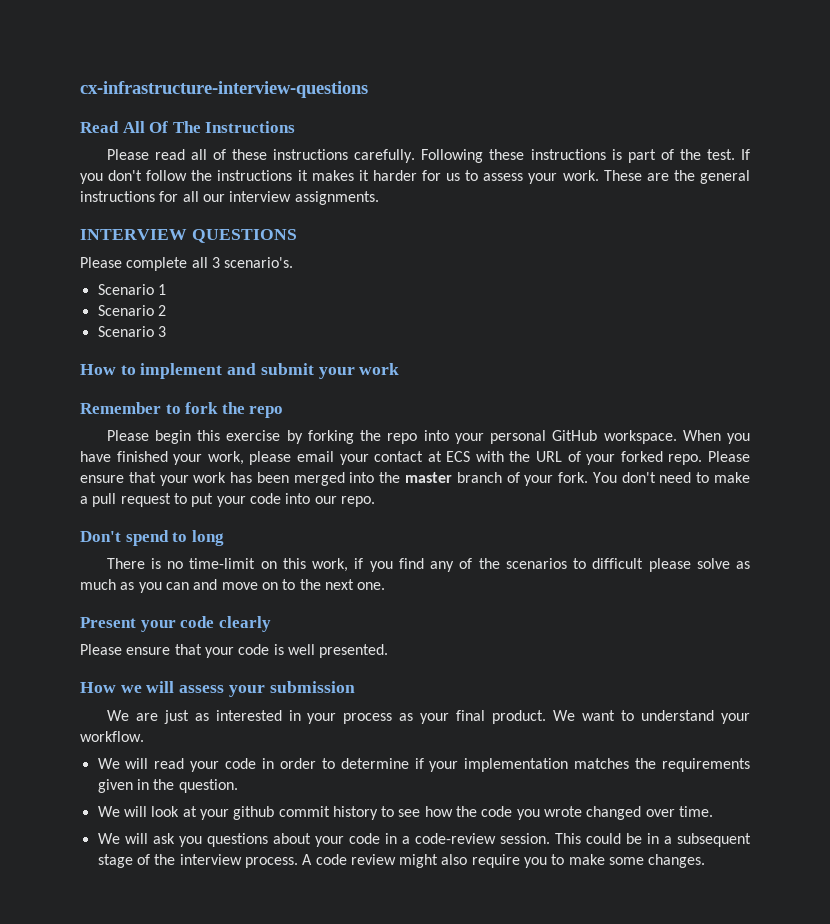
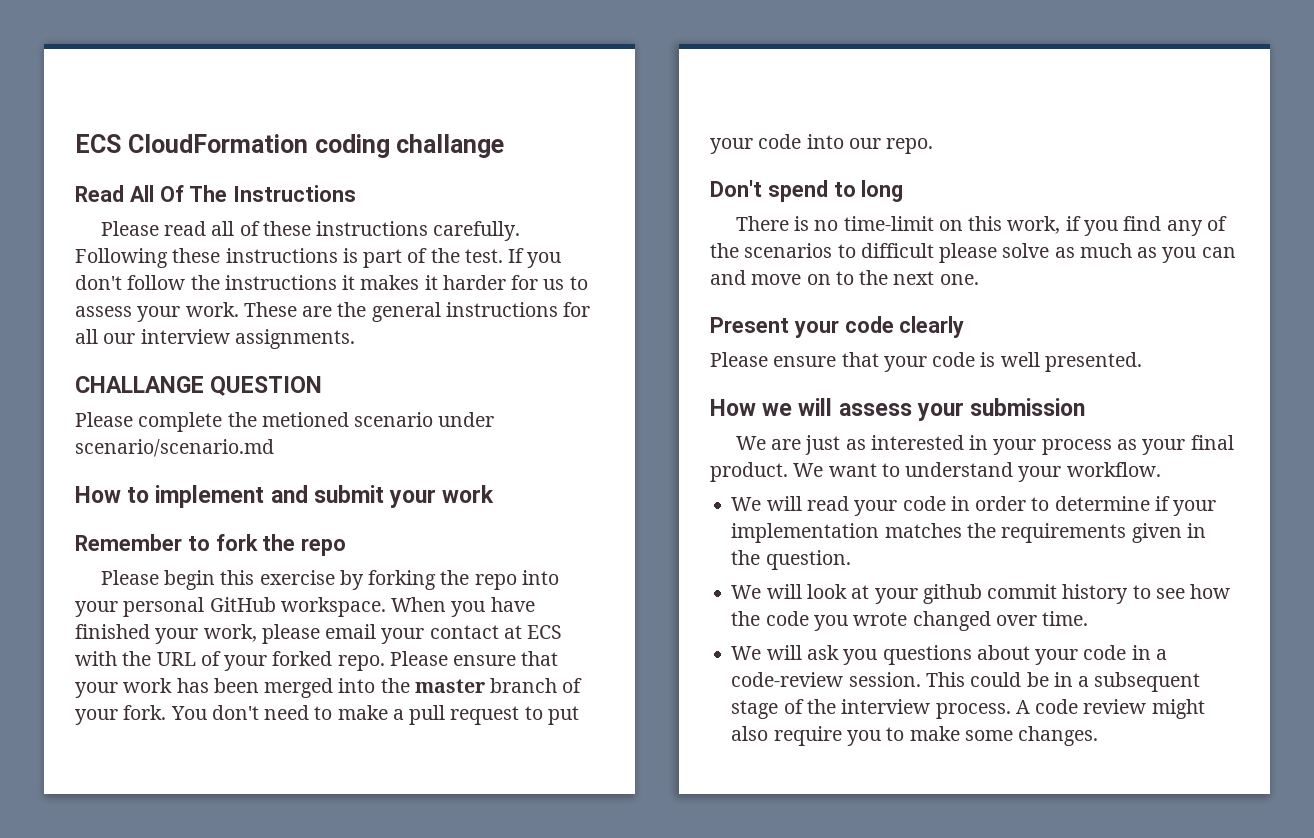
- cx-infrastructure-interview-questions
+ ECS CloudFormation coding challange
- INTERVIEW QUESTIONS
+ CHALLANGE QUESTION
- Please complete all 3 scenario's.
- Scenario 1
- Scenario 2
- Scenario 3
+ Please complete the metioned scenario under scenario/scenario.md

